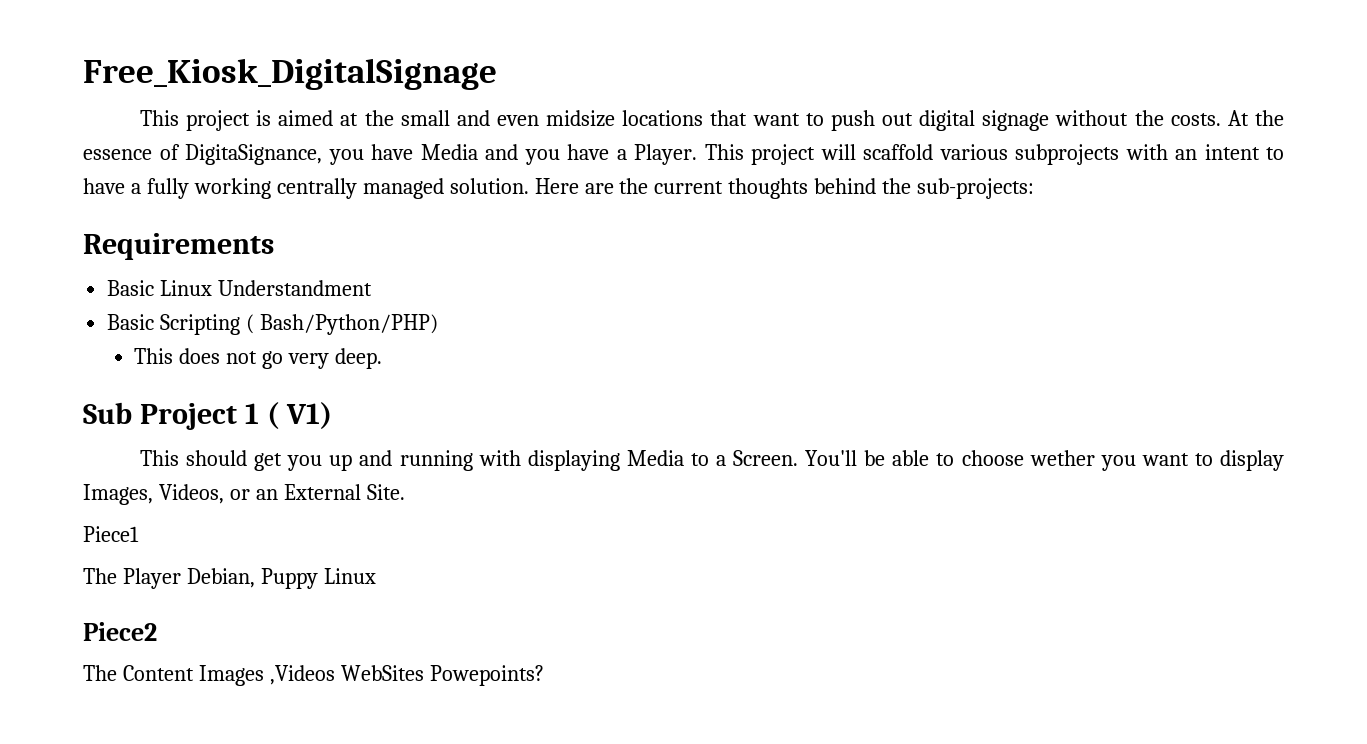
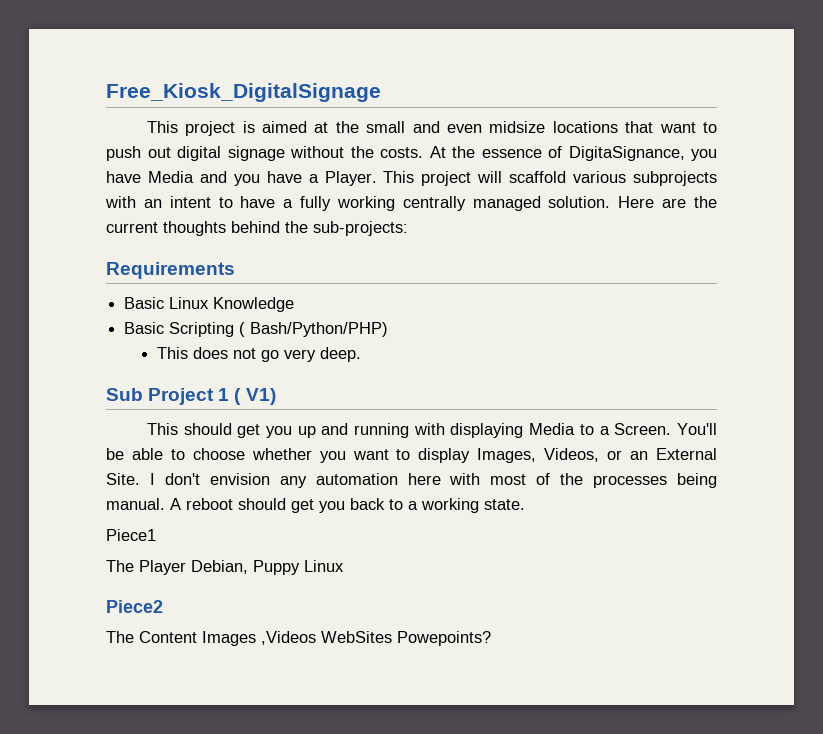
- Basic Linux Understandment
+ Basic Linux Knowledge
- You'll be able to choose wether you want to display Images, Videos, or an External Site.
+ You'll be able to choose whether you want to display Images, Videos, or an External Site. I don't envision any automation here with most of the processes being manual. A reboot should get you back to a working state.

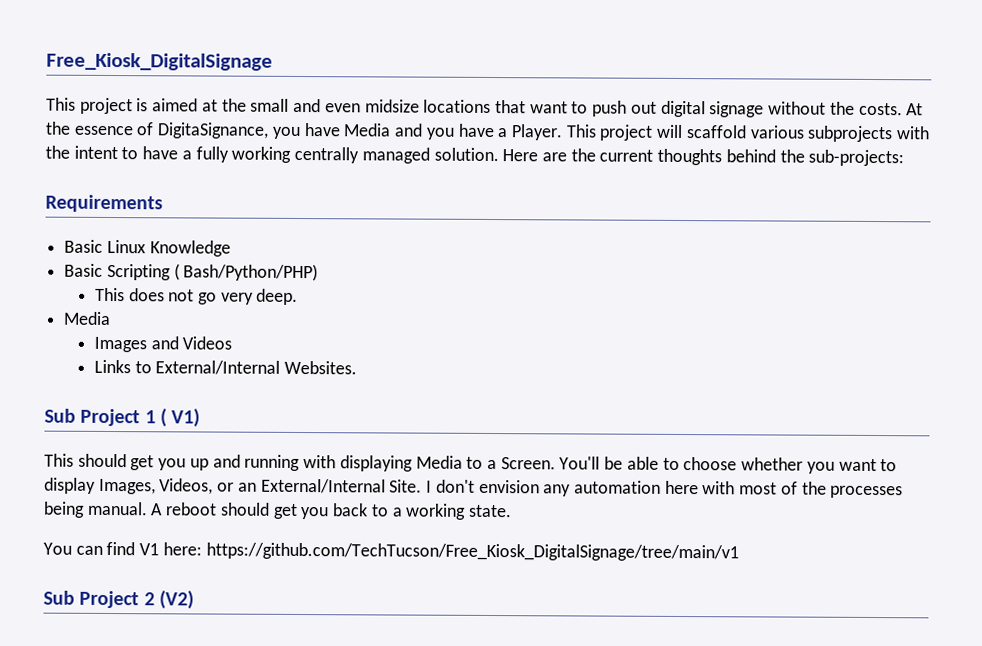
- This project will scaffold various subprojects with an intent to have a fully working centrally managed solution.
+ This project will scaffold various subprojects with the intent to have a fully working centrally managed solution.
  This does not go very deep.
+ Media
+ Images and Videos
+ Links to External/Internal Websites.
- You'll be able to choose whether you want to display Images, Videos, or an External Site.
+ You'll be able to choose whether you want to display Images, Videos, or an External/Internal Site.
- Piece1
- The Player Debian, Puppy Linux
- Piece2
- The Content Images ,Videos WebSites Powepoints?
+ You can find V1 here: https://github.com/TechTucson/Free_Kiosk_DigitalSignage/tree/main/v1
+ Sub Project 2 (V2)

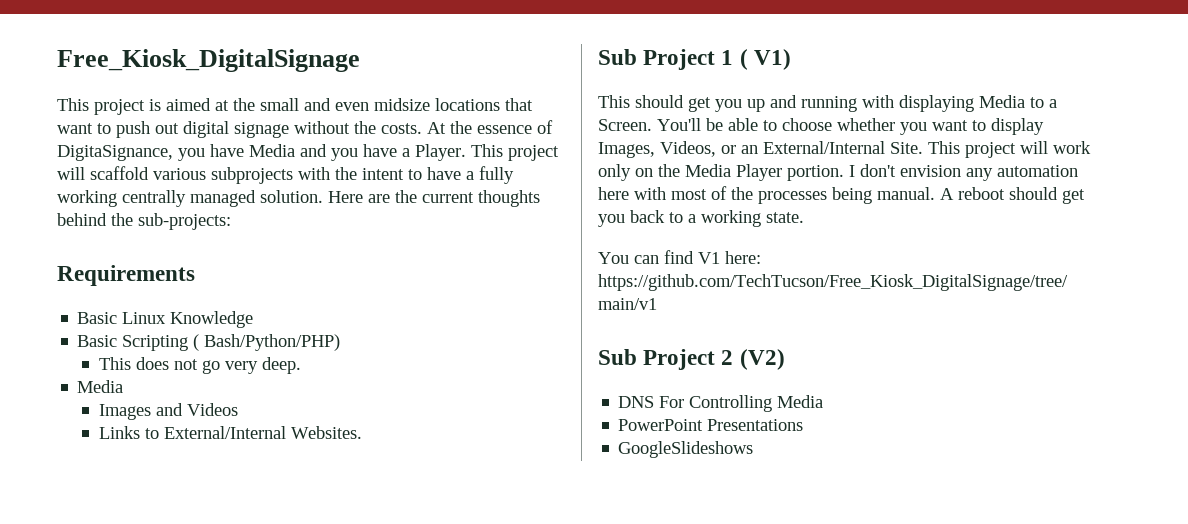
+ This project will work only on the Media Player portion.
+ DNS For Controlling Media
+ PowerPoint Presentations
+ GoogleSlideshows

